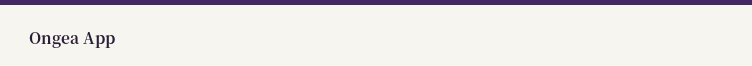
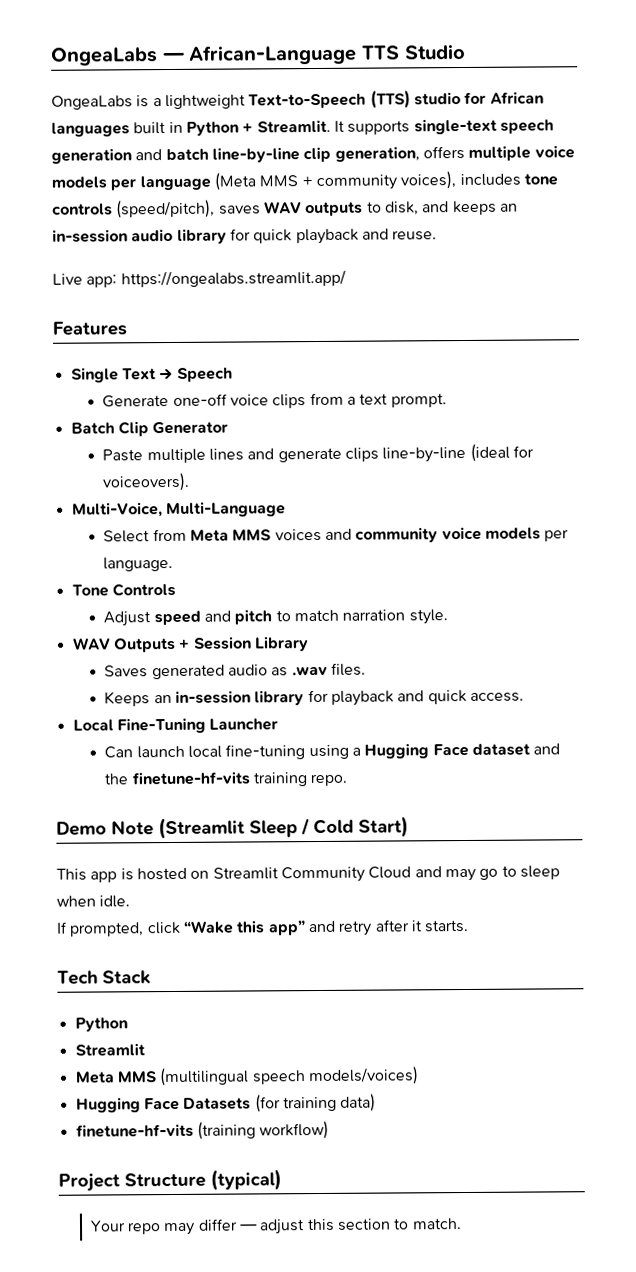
- Ongea App
+ OngeaLabs — African-Language TTS Studio
+ OngeaLabs is a lightweight Text-to-Speech (TTS) studio for African languages built in Python + Streamlit. It supports single-text speech generation and batch line-by-line clip generation, offers multiple voice models per language (Meta MMS + community voices), includes tone controls (speed/pitch), saves WAV outputs to disk, and keeps an in-session audio library for quick playback and reuse.
+ Live app: https://ongealabs.streamlit.app/
+ Features
+ Single Text → Speech
+ Generate one-off voice clips from a text prompt.
+ Batch Clip Generator
+ Paste multiple lines and generate clips line-by-line (ideal for voiceovers).
+ Multi-Voice, Multi-Language
+ Select from Meta MMS voices and community voice models per language.
+ Tone Controls
+ Adjust speed and pitch to match narration style.
+ WAV Outputs + Session Library
+ Saves generated audio as .wav files.
+ Keeps an in-session library for playback and quick access.
+ Local Fine-Tuning Launcher
+ Can launch local fine-tuning using a Hugging Face dataset and the finetune-hf-vits training repo.
+ Demo Note (Streamlit Sleep / Cold Start)
+ This app is hosted on Streamlit Community Cloud and may go to sleep when idle.
+ If prompted, click “Wake this app” and retry after it starts.
+ Tech Stack
+ Python
+ Streamlit
+ Meta MMS (multilingual speech models/voices)
+ Hugging Face Datasets (for training data)
+ finetune-hf-vits (training workflow)
+ Project Structure (typical)
+ Your repo may differ — adjust this section to match.

